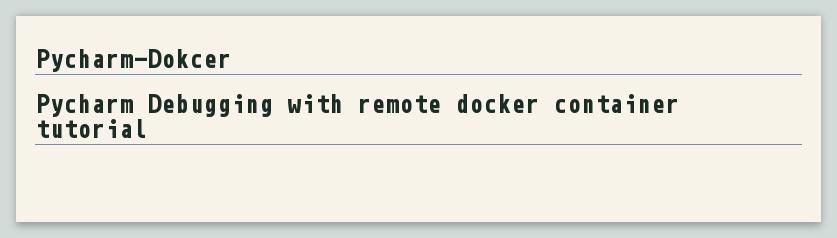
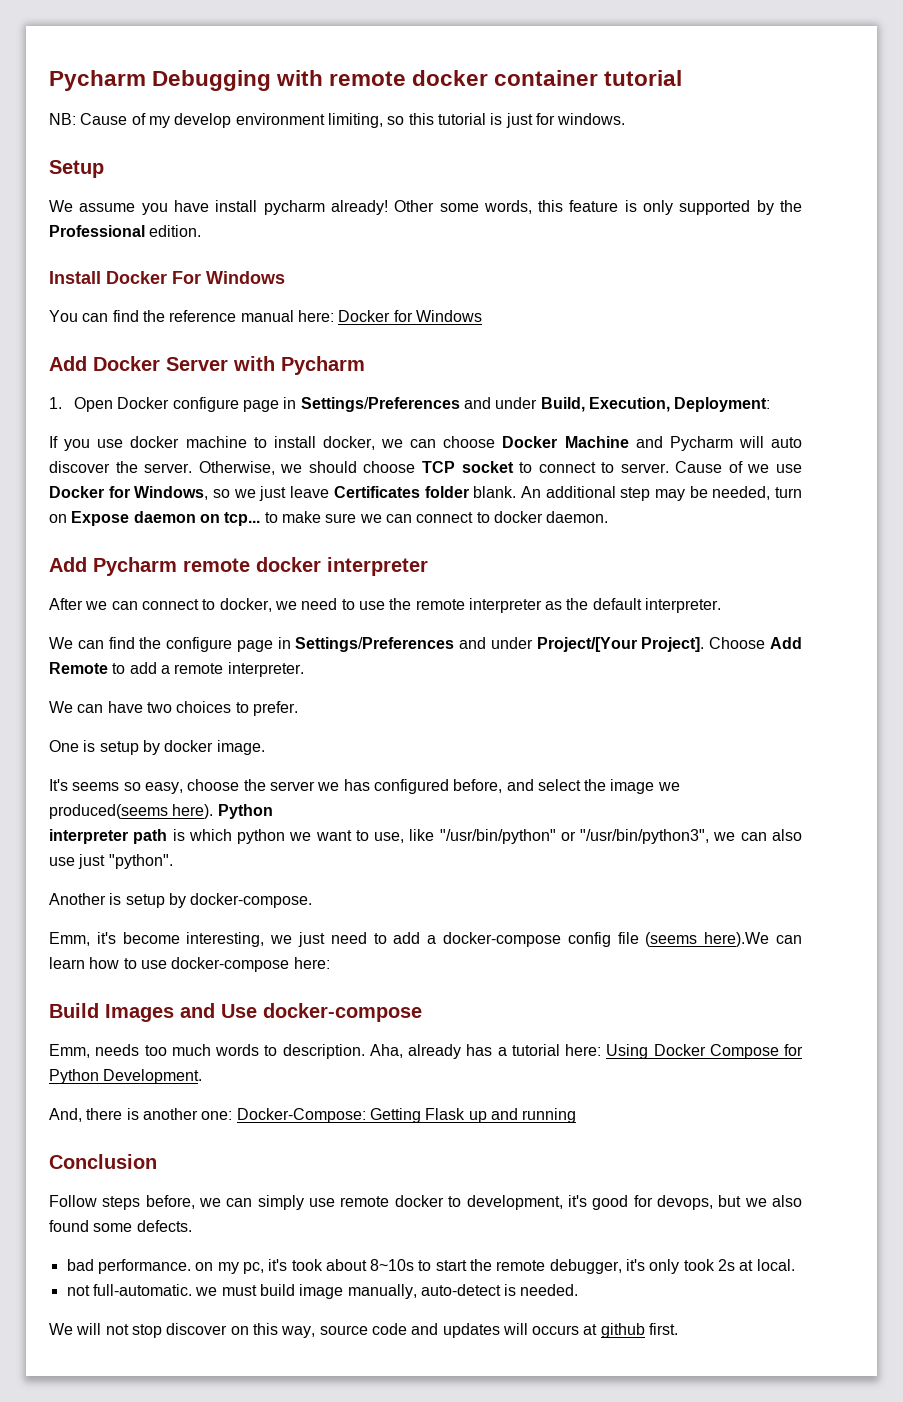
- Pycharm-Dokcer
+ NB: Cause of my develop environment limiting, so this tutorial is just for windows.
+ Setup
+ We assume you have install pycharm already! Other some words, this feature is only supported by the Professional edition.
+ Install Docker For Windows
+ You can find the reference manual here: Docker for Windows
+ Add Docker Server with Pycharm
+ 1. Open Docker configure page in Settings/Preferences and under Build, Execution, Deployment:
+ If you use docker machine to install docker, we can choose Docker Machine and Pycharm will auto discover the server. Otherwise, we should choose TCP socket to connect to server. Cause of we use Docker for Windows, so we just leave Certificates folder blank. An additional step may be needed, turn on Expose daemon on tcp... to make sure we can connect to docker daemon.
+ Add Pycharm remote docker interpreter
+ After we can connect to docker, we need to use the remote interpreter as the default interpreter.
+ We can find the configure page in Settings/Preferences and under Project/[Your Project]. Choose Add Remote to add a remote interpreter.
+ We can have two choices to prefer.
+ One is setup by docker image.
+ It's seems so easy, choose the server we has configured before, and select the image we produced(seems here). Python
+ interpreter path is which python we want to use, like "/usr/bin/python" or "/usr/bin/python3", we can also use just "python".
+ Another is setup by docker-compose.
+ Emm, it's become interesting, we just need to add a docker-compose config file (seems here).We can learn how to use docker-compose here:
+ Build Images and Use docker-compose
+ Emm, needs too much words to description. Aha, already has a tutorial here: Using Docker Compose for Python Development.
+ And, there is another one: Docker-Compose: Getting Flask up and running
+ Conclusion
+ Follow steps before, we can simply use remote docker to development, it's good for devops, but we also found some defects.
+ bad performance. on my pc, it's took about 8~10s to start the remote debugger, it's only took 2s at local.
+ not full-automatic. we must build image manually, auto-detect is needed.
+ We will not stop discover on this way, source code and updates will occurs at github first.

